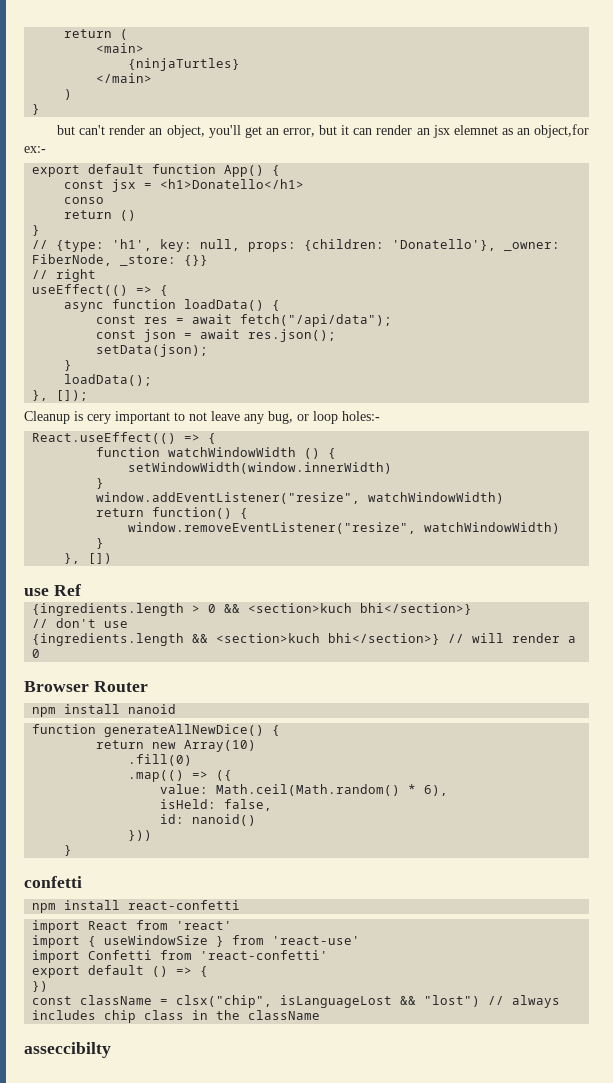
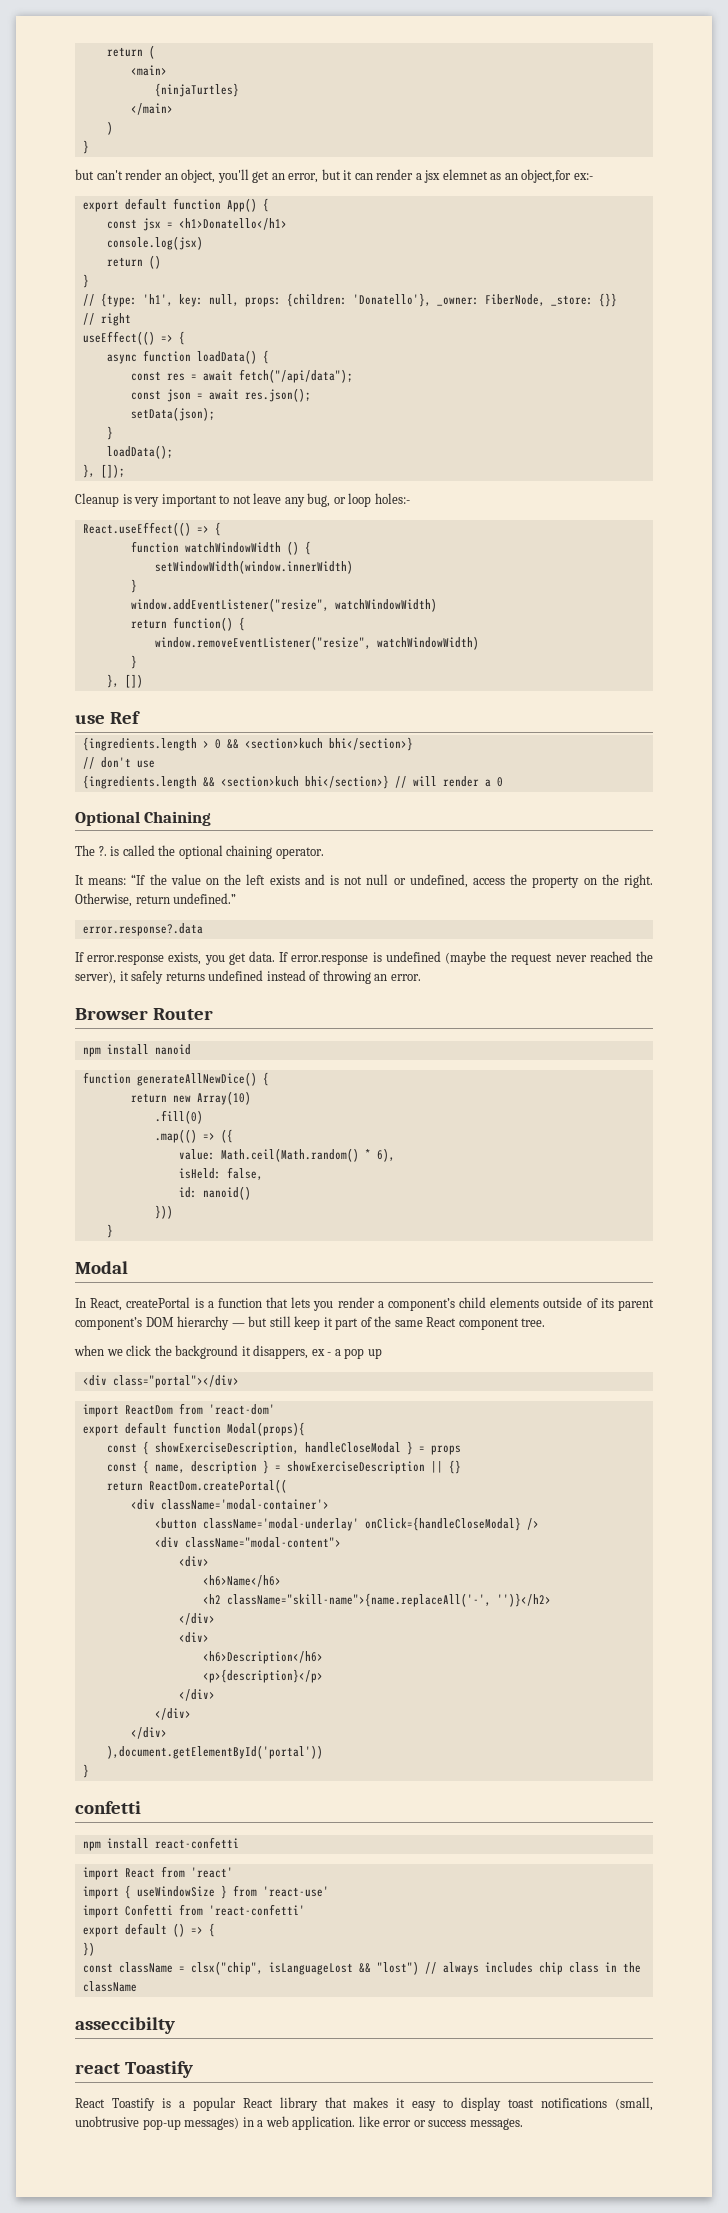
- but can't render an object, you'll get an error, but it can render an jsx elemnet as an object,for ex:-
+ but can't render an object, you'll get an error, but it can render a jsx elemnet as an object,for ex:-
- conso
+ console.log(jsx)
- Cleanup is cery important to not leave any bug, or loop holes:-
+ Cleanup is very important to not leave any bug, or loop holes:-
+ Optional Chaining
+ The ?. is called the optional chaining operator.
+ It means: “If the value on the left exists and is not null or undefined, access the property on the right. Otherwise, return undefined.”
+ error.response?.data
+ If error.response exists, you get data. If error.response is undefined (maybe the request never reached the server), it safely returns undefined instead of throwing an error.
+ Modal
+ In React, createPortal is a function that lets you render a component’s child elements outside of its parent component’s DOM hierarchy — but still keep it part of the same React component tree.
+ when we click the background it disappers, ex - a pop up
+ <div class="portal"></div>
+ import ReactDom from 'react-dom'
+ export default function Modal(props){
+ const { showExerciseDescription, handleCloseModal } = props
+ const { name, description } = showExerciseDescription || {}
+ return ReactDom.createPortal((
+ <div className='modal-container'>
+ <button className='modal-underlay' onClick={handleCloseModal} />
+ <div className="modal-content">
+ <div>
+ <h6>Name</h6>
+ <h2 className="skill-name">{name.replaceAll('-', '')}</h2>
+ </div>
+ <div>
+ <h6>Description</h6>
+ <p>{description}</p>
+ </div>
+ </div>
+ </div>
+ ),document.getElementById('portal'))
+ }
+ react Toastify
+ React Toastify is a popular React library that makes it easy to display toast notifications (small, unobtrusive pop-up messages) in a web application. like error or success messages.

